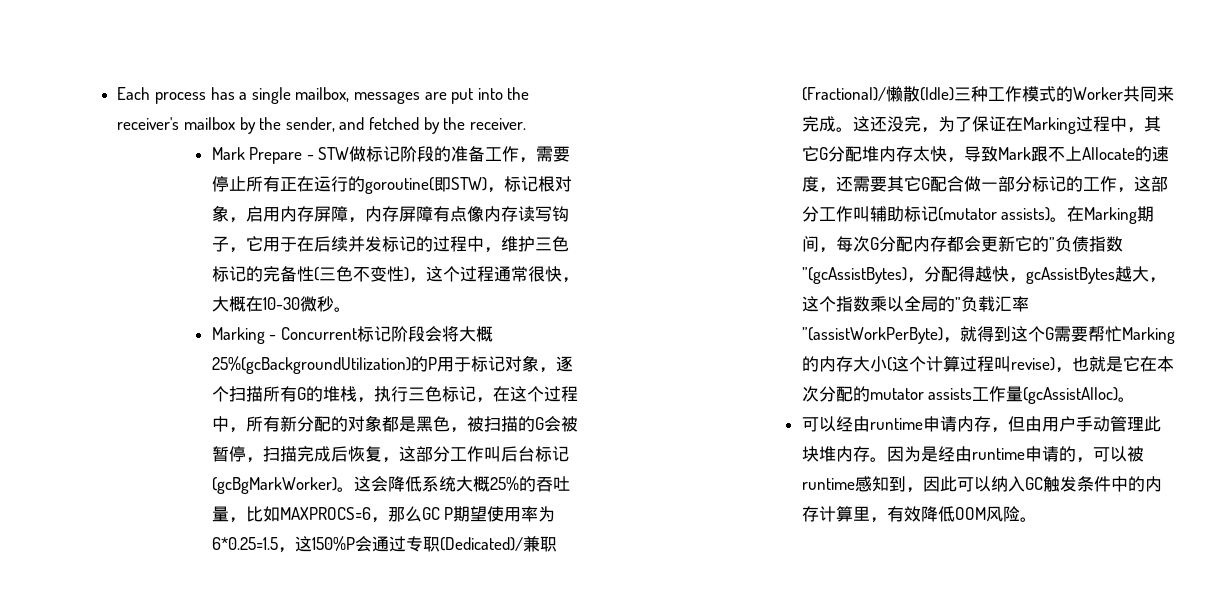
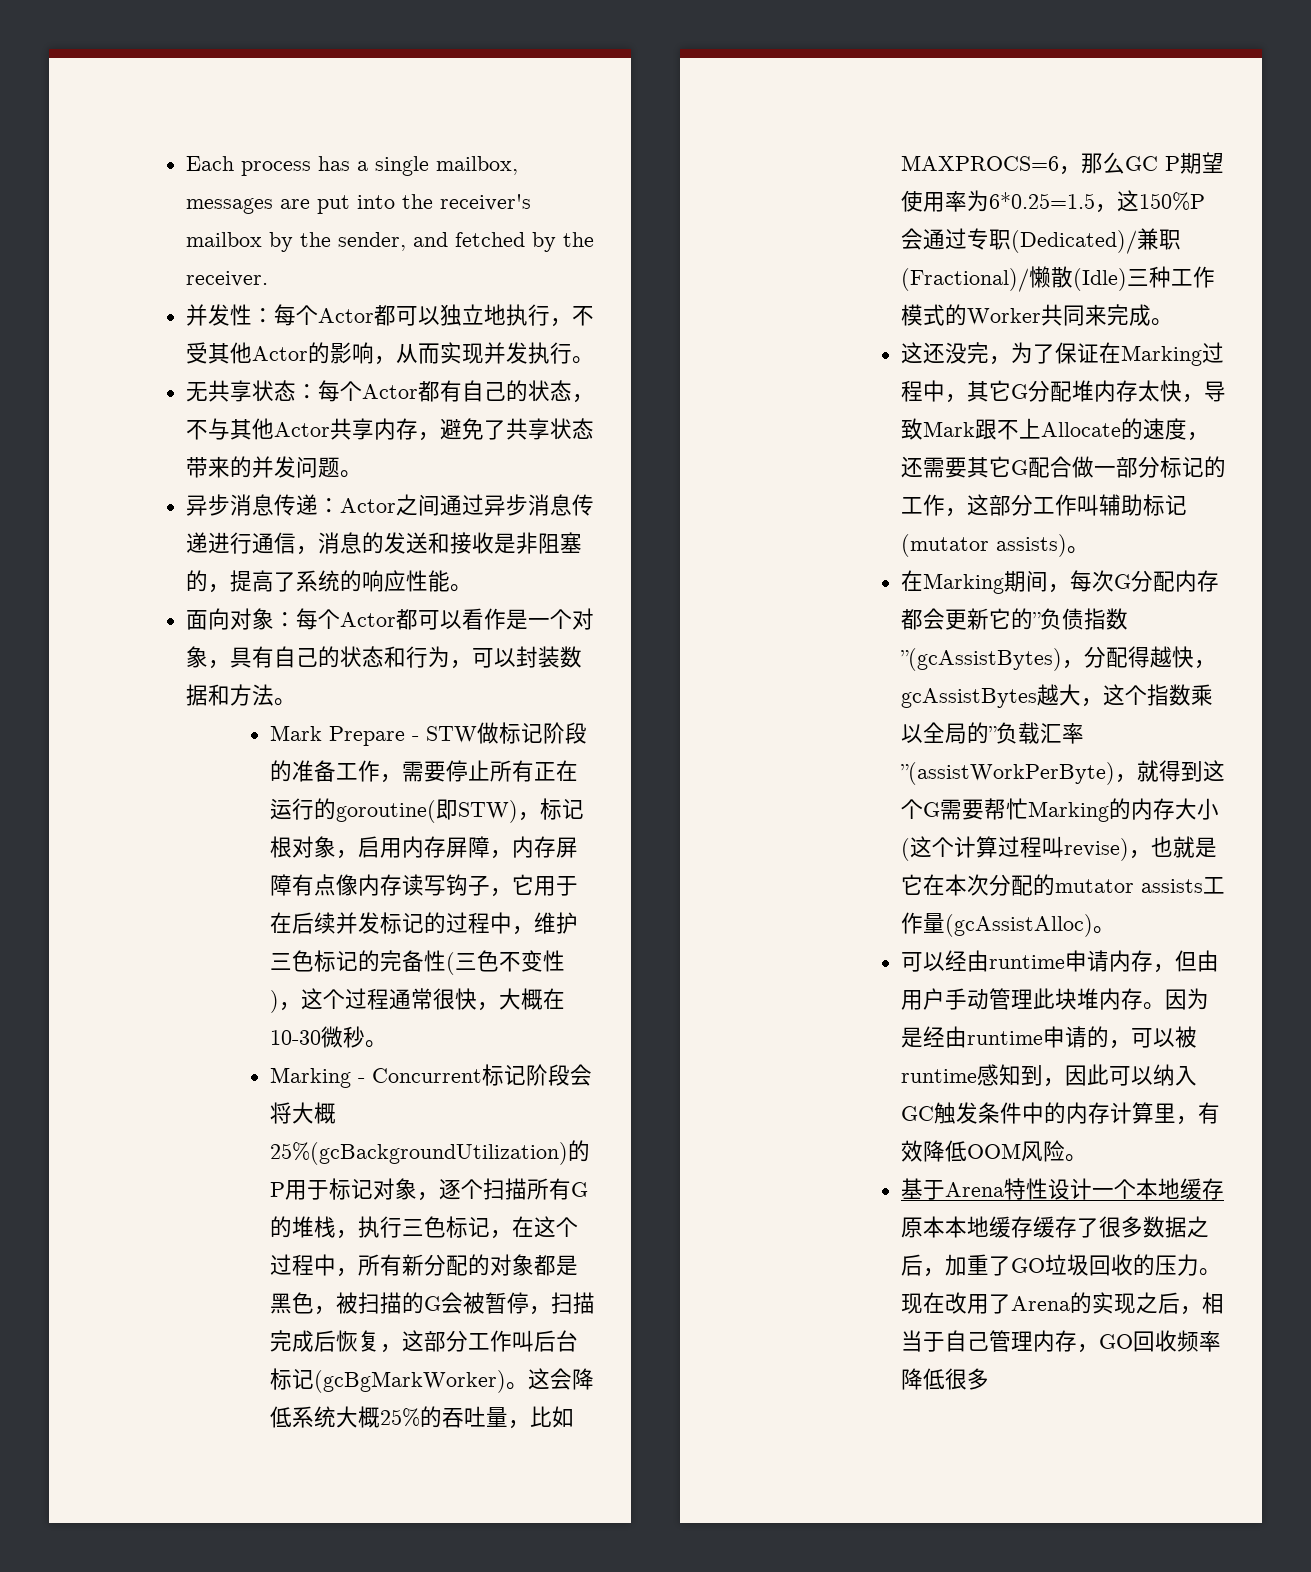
+ 并发性：每个Actor都可以独立地执行，不受其他Actor的影响，从而实现并发执行。
+ 无共享状态：每个Actor都有自己的状态，不与其他Actor共享内存，避免了共享状态带来的并发问题。
+ 异步消息传递：Actor之间通过异步消息传递进行通信，消息的发送和接收是非阻塞的，提高了系统的响应性能。
+ 面向对象：每个Actor都可以看作是一个对象，具有自己的状态和行为，可以封装数据和方法。
- 这会降低系统大概25%的吞吐量，比如MAXPROCS=6，那么GC P期望使用率为6*0.25=1.5，这150%P会通过专职(Dedicated)/兼职(Fractional)/懒散(Idle)三种工作模式的Worker共同来完成。这还没完，为了保证在Marking过程中，其它G分配堆内存太快，导致Mark跟不上Allocate的速度，还需要其它G配合做一部分标记的工作，这部分工作叫辅助标记(mutator assists)。在Marking期间，每次G分配内存都会更新它的”负债指数”(gcAssistBytes)，分配得越快，gcAssistBytes越大，这个指数乘以全局的”负载汇率”(assistWorkPerByte)，就得到这个G需要帮忙Marking的内存大小(这个计算过程叫revise)，也就是它在本次分配的mutator assists工作量(gcAssistAlloc)。
+ 这会降低系统大概25%的吞吐量，比如MAXPROCS=6，那么GC P期望使用率为6*0.25=1.5，这150%P会通过专职(Dedicated)/兼职(Fractional)/懒散(Idle)三种工作模式的Worker共同来完成。
+ 这还没完，为了保证在Marking过程中，其它G分配堆内存太快，导致Mark跟不上Allocate的速度，还需要其它G配合做一部分标记的工作，这部分工作叫辅助标记(mutator assists)。
+ 在Marking期间，每次G分配内存都会更新它的”负债指数”(gcAssistBytes)，分配得越快，gcAssistBytes越大，这个指数乘以全局的”负载汇率”(assistWorkPerByte)，就得到这个G需要帮忙Marking的内存大小(这个计算过程叫revise)，也就是它在本次分配的mutator assists工作量(gcAssistAlloc)。
+ 基于Arena特性设计一个本地缓存原本本地缓存缓存了很多数据之后，加重了GO垃圾回收的压力。现在改用了Arena的实现之后，相当于自己管理内存，GO回收频率降低很多

